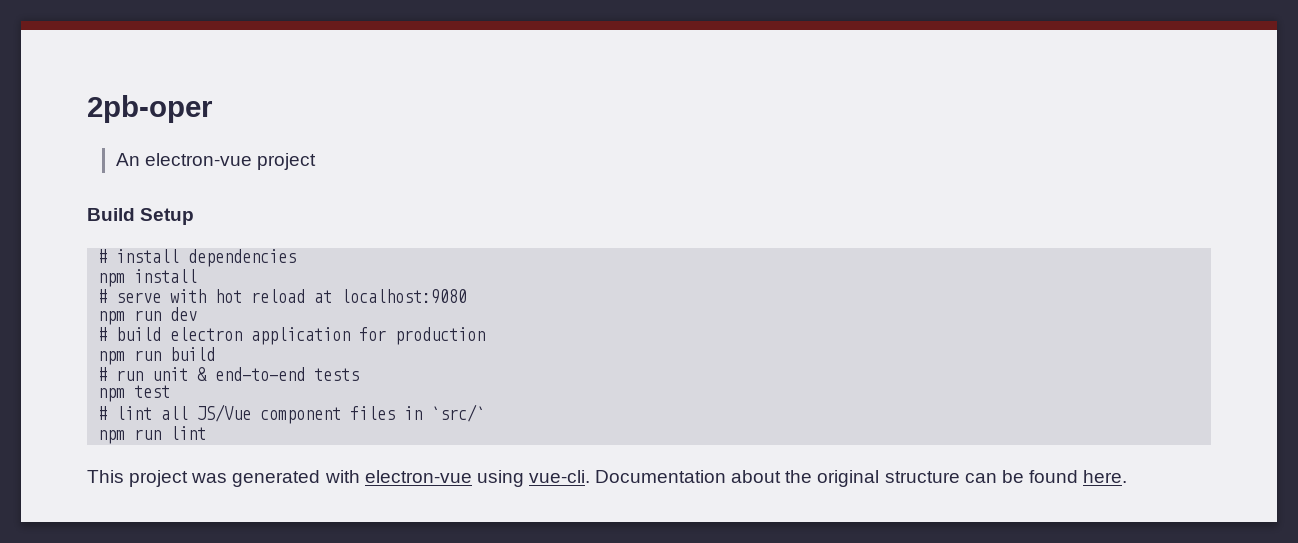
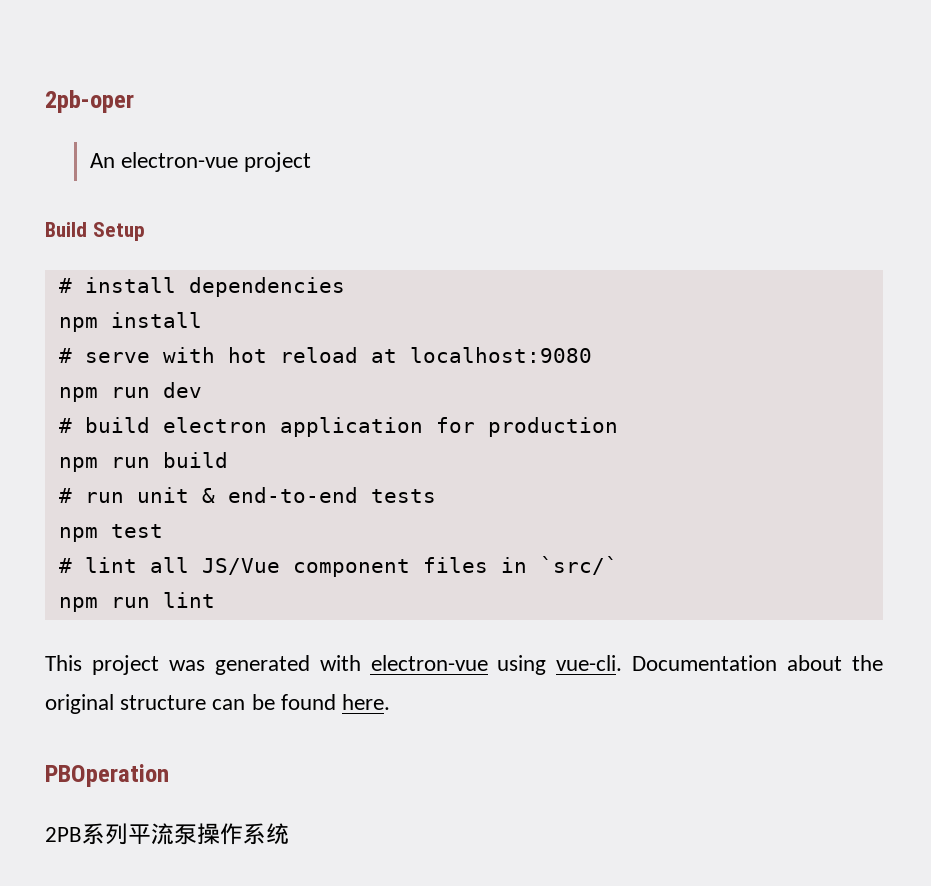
+ PBOperation
+ 2PB系列平流泵操作系统

